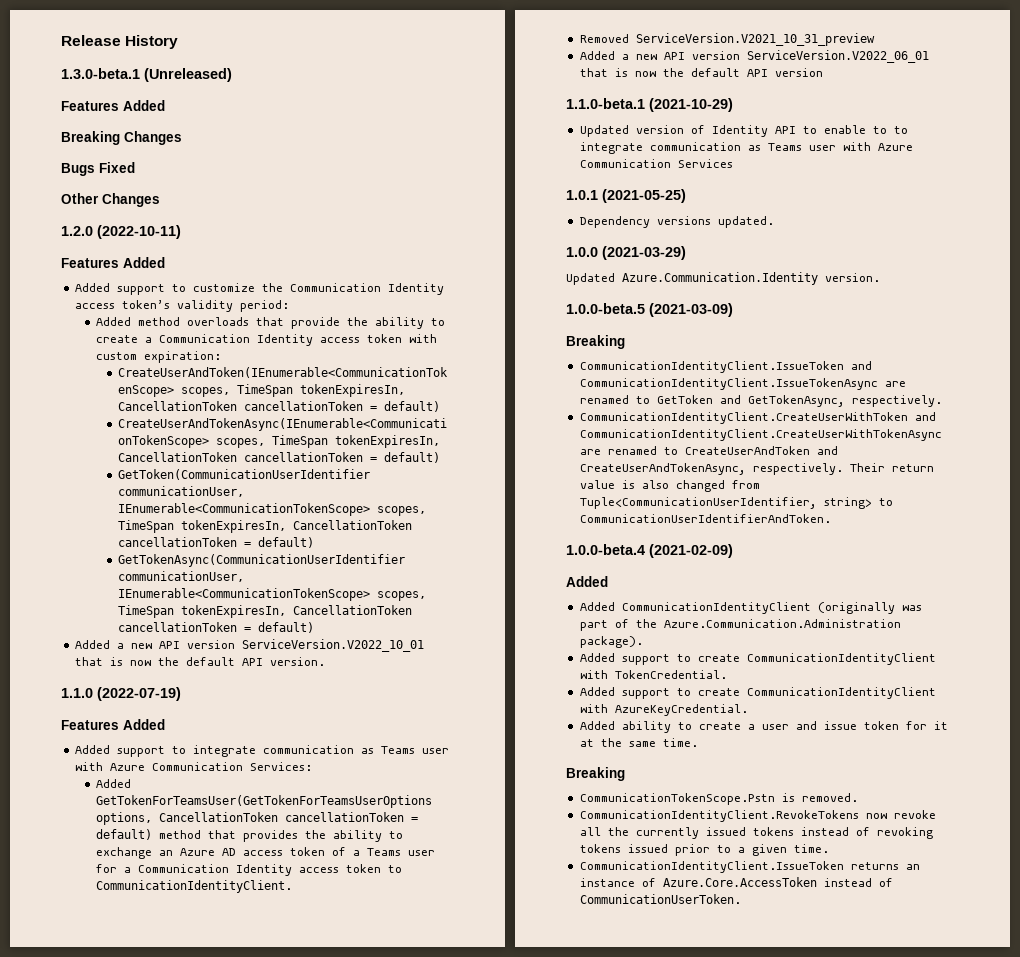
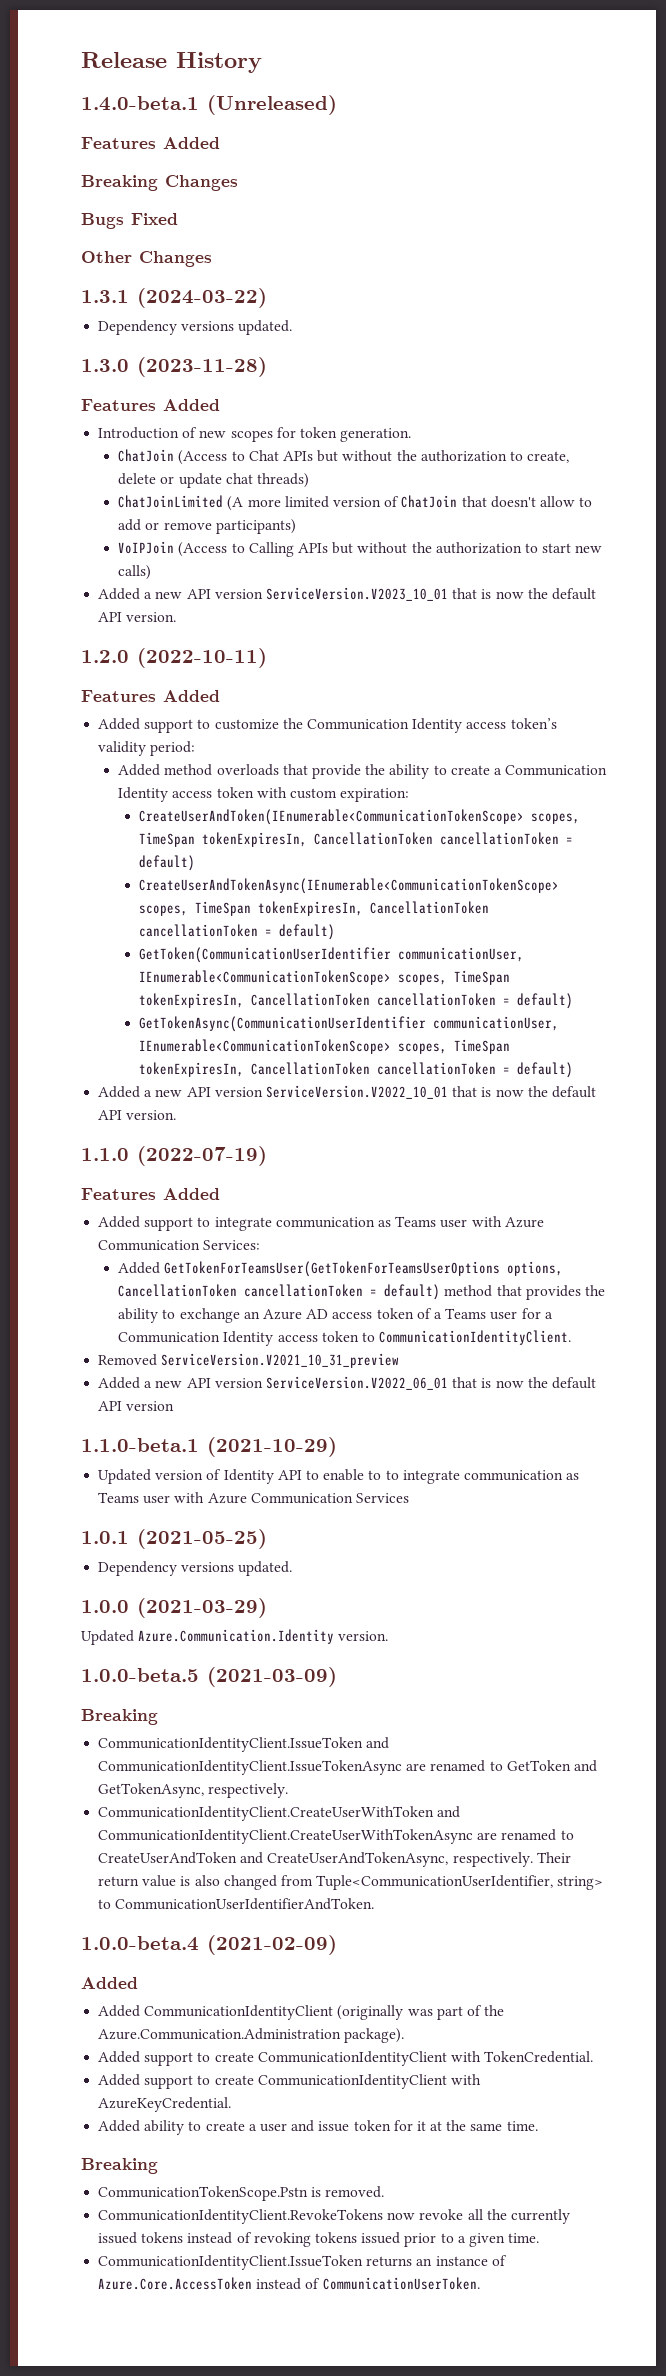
- 1.3.0-beta.1 (Unreleased)
+ 1.4.0-beta.1 (Unreleased)
+ 1.3.1 (2024-03-22)
+ Dependency versions updated.
+ 1.3.0 (2023-11-28)
+ Features Added
+ Introduction of new scopes for token generation.
+ ChatJoin (Access to Chat APIs but without the authorization to create, delete or update chat threads)
+ ChatJoinLimited (A more limited version of ChatJoin that doesn't allow to add or remove participants)
+ VoIPJoin (Access to Calling APIs but without the authorization to start new calls)
+ Added a new API version ServiceVersion.V2023_10_01 that is now the default API version.

